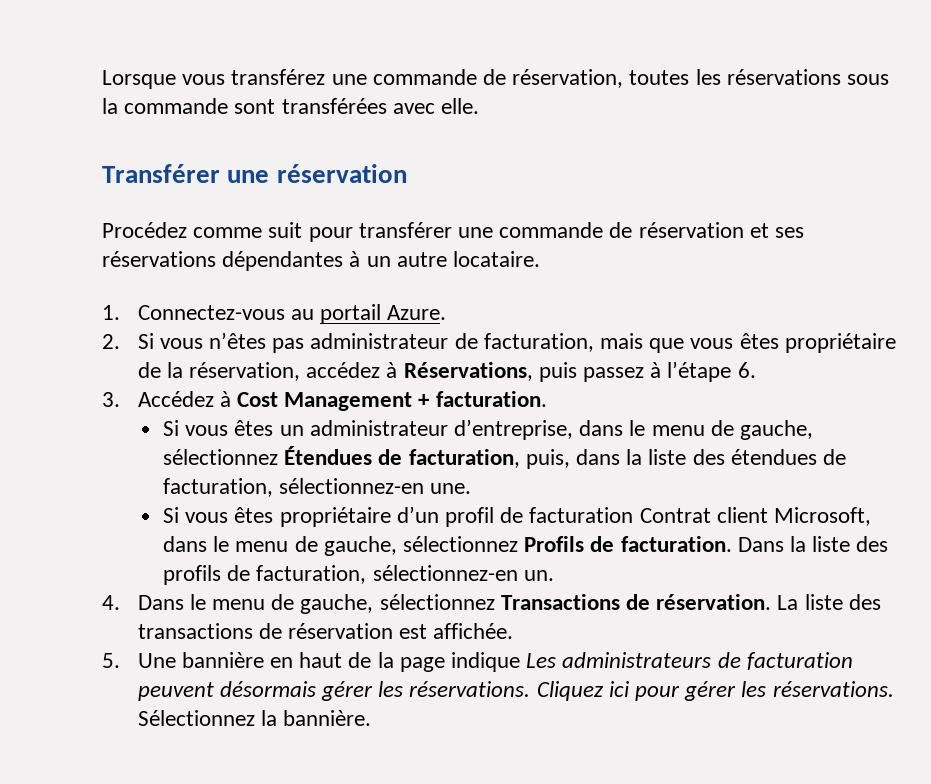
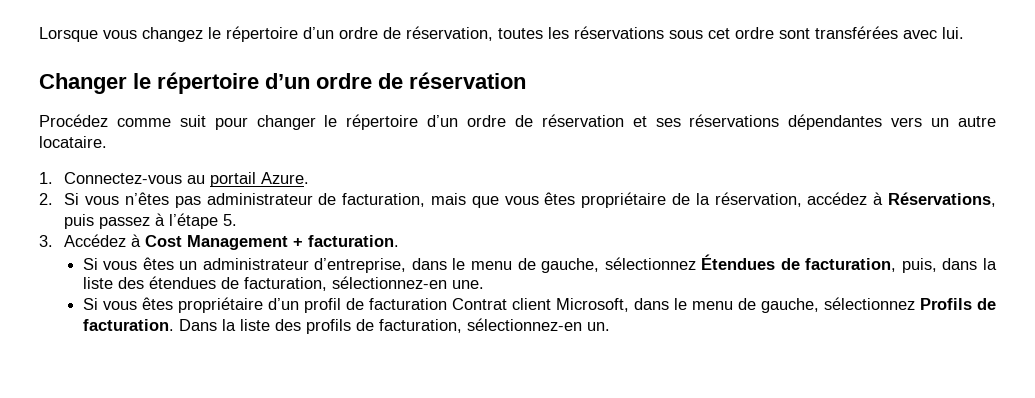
- Lorsque vous transférez une commande de réservation, toutes les réservations sous la commande sont transférées avec elle.
- Transférer une réservation
+ Lorsque vous changez le répertoire d’un ordre de réservation, toutes les réservations sous cet ordre sont transférées avec lui.
+ Changer le répertoire d’un ordre de réservation
- Procédez comme suit pour transférer une commande de réservation et ses réservations dépendantes à un autre locataire.
+ Procédez comme suit pour changer le répertoire d’un ordre de réservation et ses réservations dépendantes vers un autre locataire.
- 2. Si vous n’êtes pas administrateur de facturation, mais que vous êtes propriétaire de la réservation, accédez à Réservations, puis passez à l’étape 6.
+ 2. Si vous n’êtes pas administrateur de facturation, mais que vous êtes propriétaire de la réservation, accédez à Réservations, puis passez à l’étape 5.
- 4. Dans le menu de gauche, sélectionnez Transactions de réservation. La liste des transactions de réservation est affichée.
- 5. Une bannière en haut de la page indique Les administrateurs de facturation peuvent désormais gérer les réservations. Cliquez ici pour gérer les réservations. Sélectionnez la bannière.

